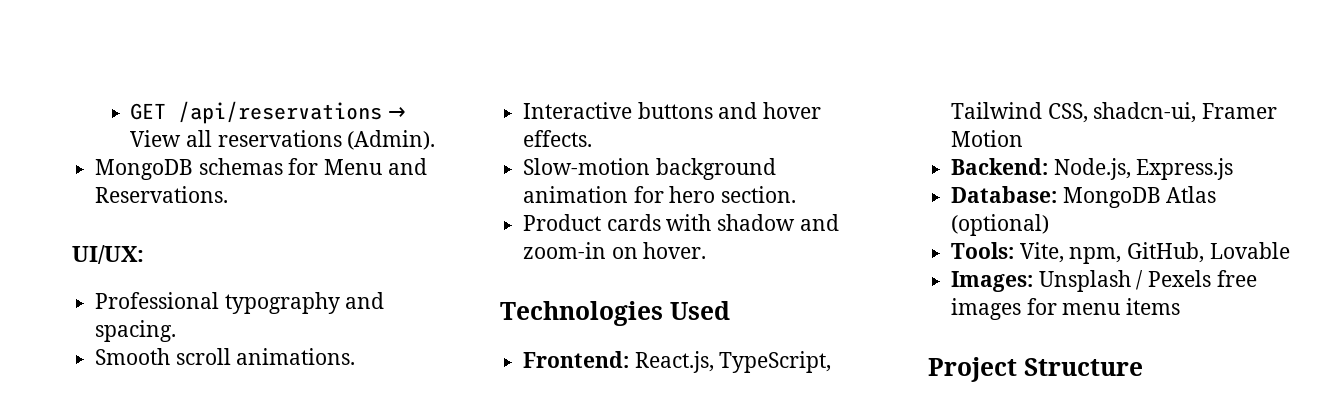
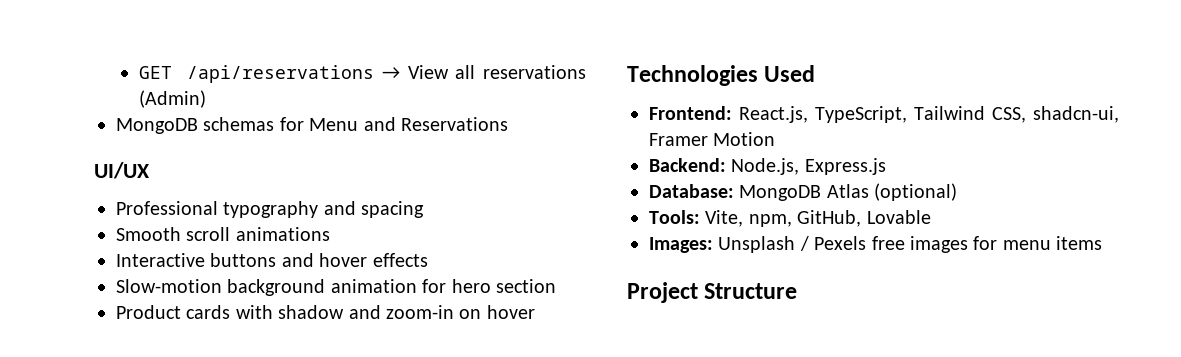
- GET /api/reservations → View all reservations (Admin).
+ GET /api/reservations → View all reservations (Admin)
- MongoDB schemas for Menu and Reservations.
- UI/UX:
+ MongoDB schemas for Menu and Reservations
+ UI/UX
- Professional typography and spacing.
+ Professional typography and spacing
- Smooth scroll animations.
+ Smooth scroll animations
- Interactive buttons and hover effects.
+ Interactive buttons and hover effects
- Slow-motion background animation for hero section.
+ Slow-motion background animation for hero section
- Product cards with shadow and zoom-in on hover.
+ Product cards with shadow and zoom-in on hover

